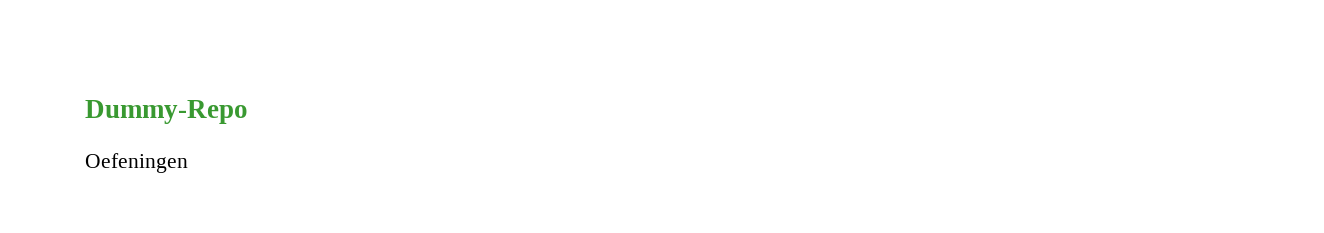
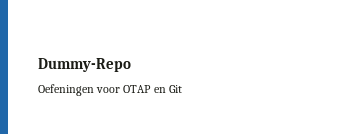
- Oefeningen
+ Oefeningen voor OTAP en Git

